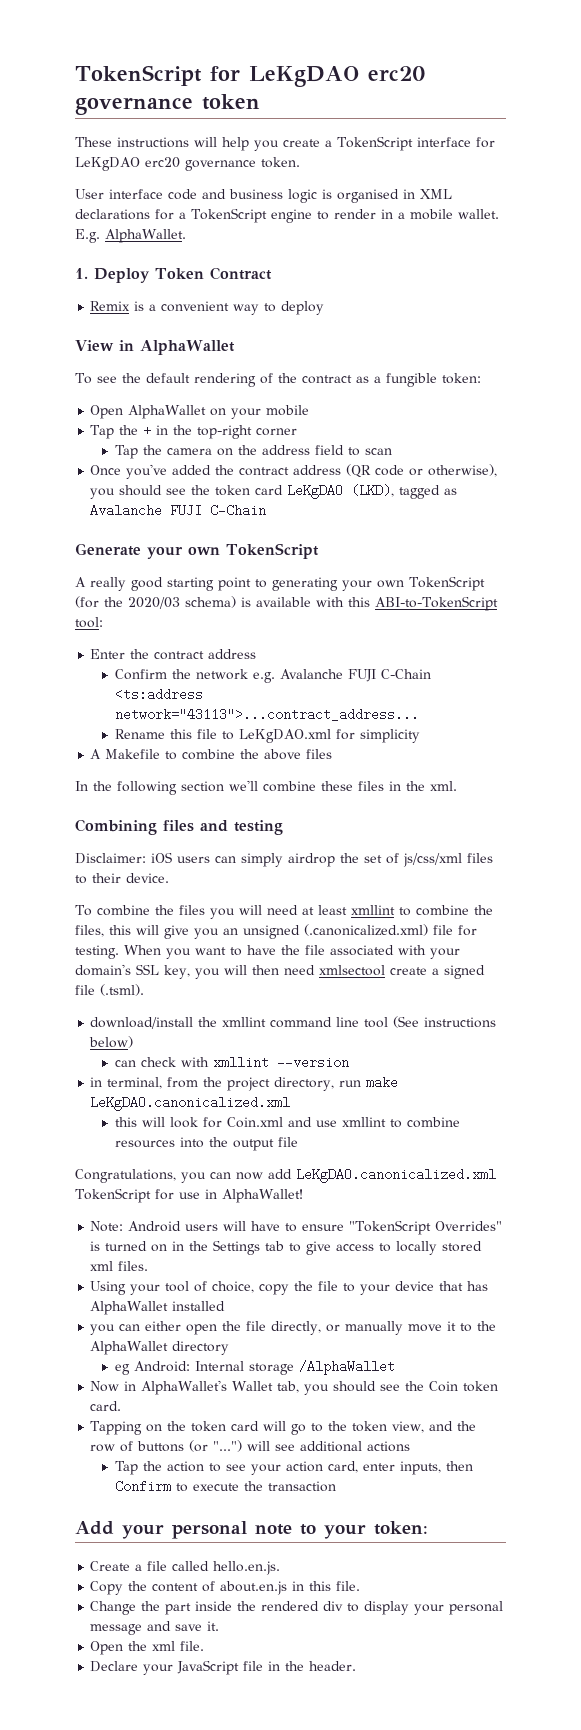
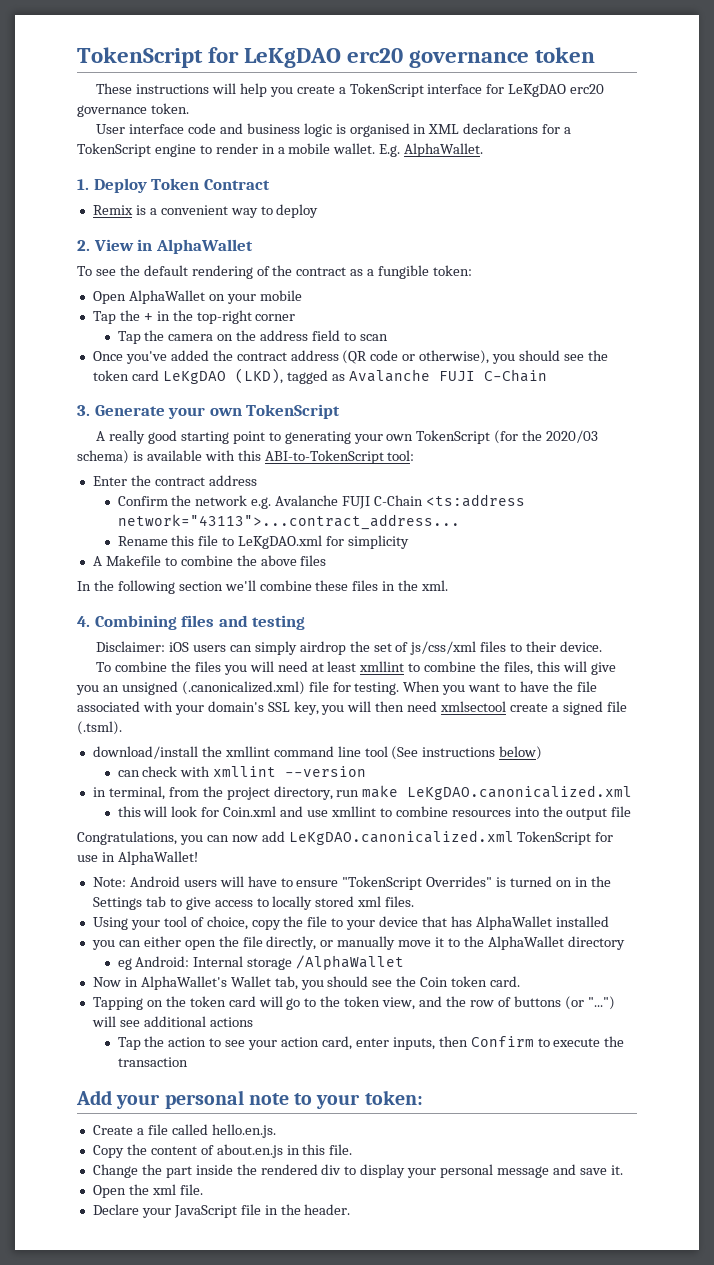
- View in AlphaWallet
+ 2. View in AlphaWallet
- Generate your own TokenScript
+ 3. Generate your own TokenScript
- Combining files and testing
+ 4. Combining files and testing

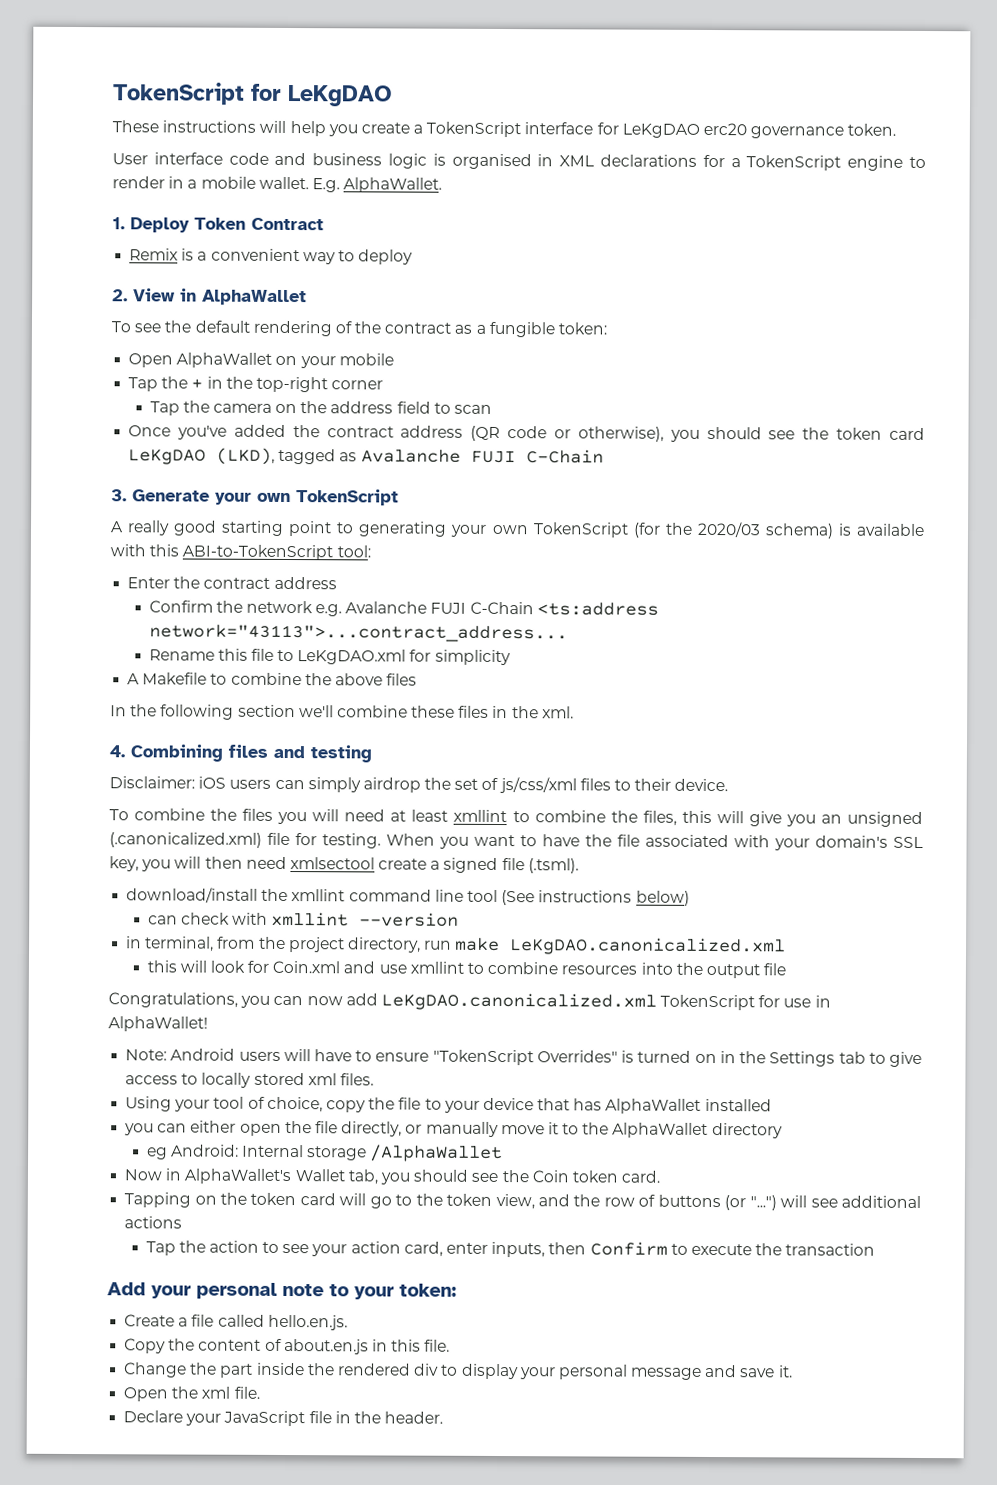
- TokenScript for LeKgDAO erc20 governance token
+ TokenScript for LeKgDAO

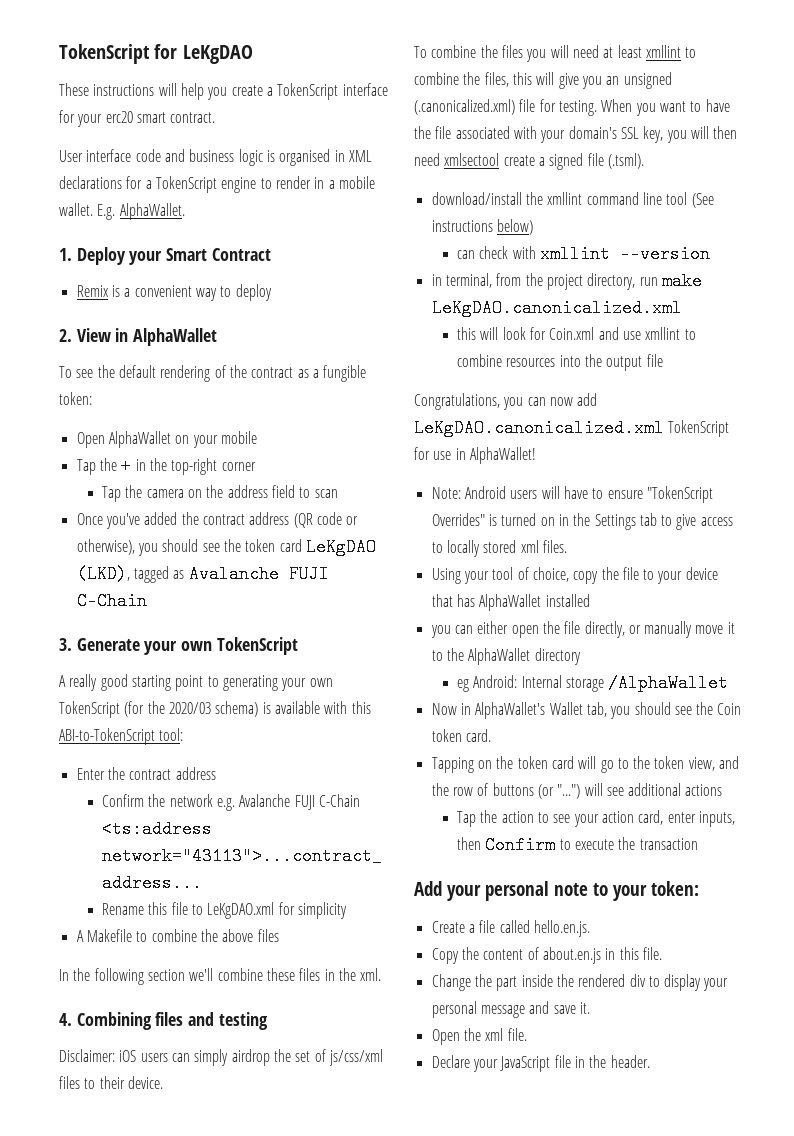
- These instructions will help you create a TokenScript interface for LeKgDAO erc20 governance token.
+ These instructions will help you create a TokenScript interface for your erc20 smart contract.
- 1. Deploy Token Contract
+ 1. Deploy your Smart Contract

